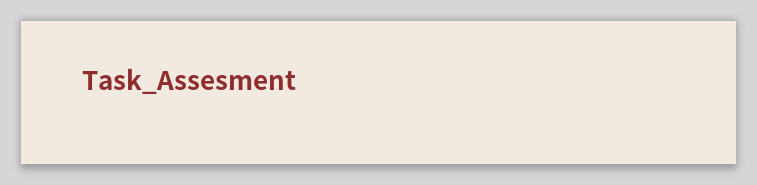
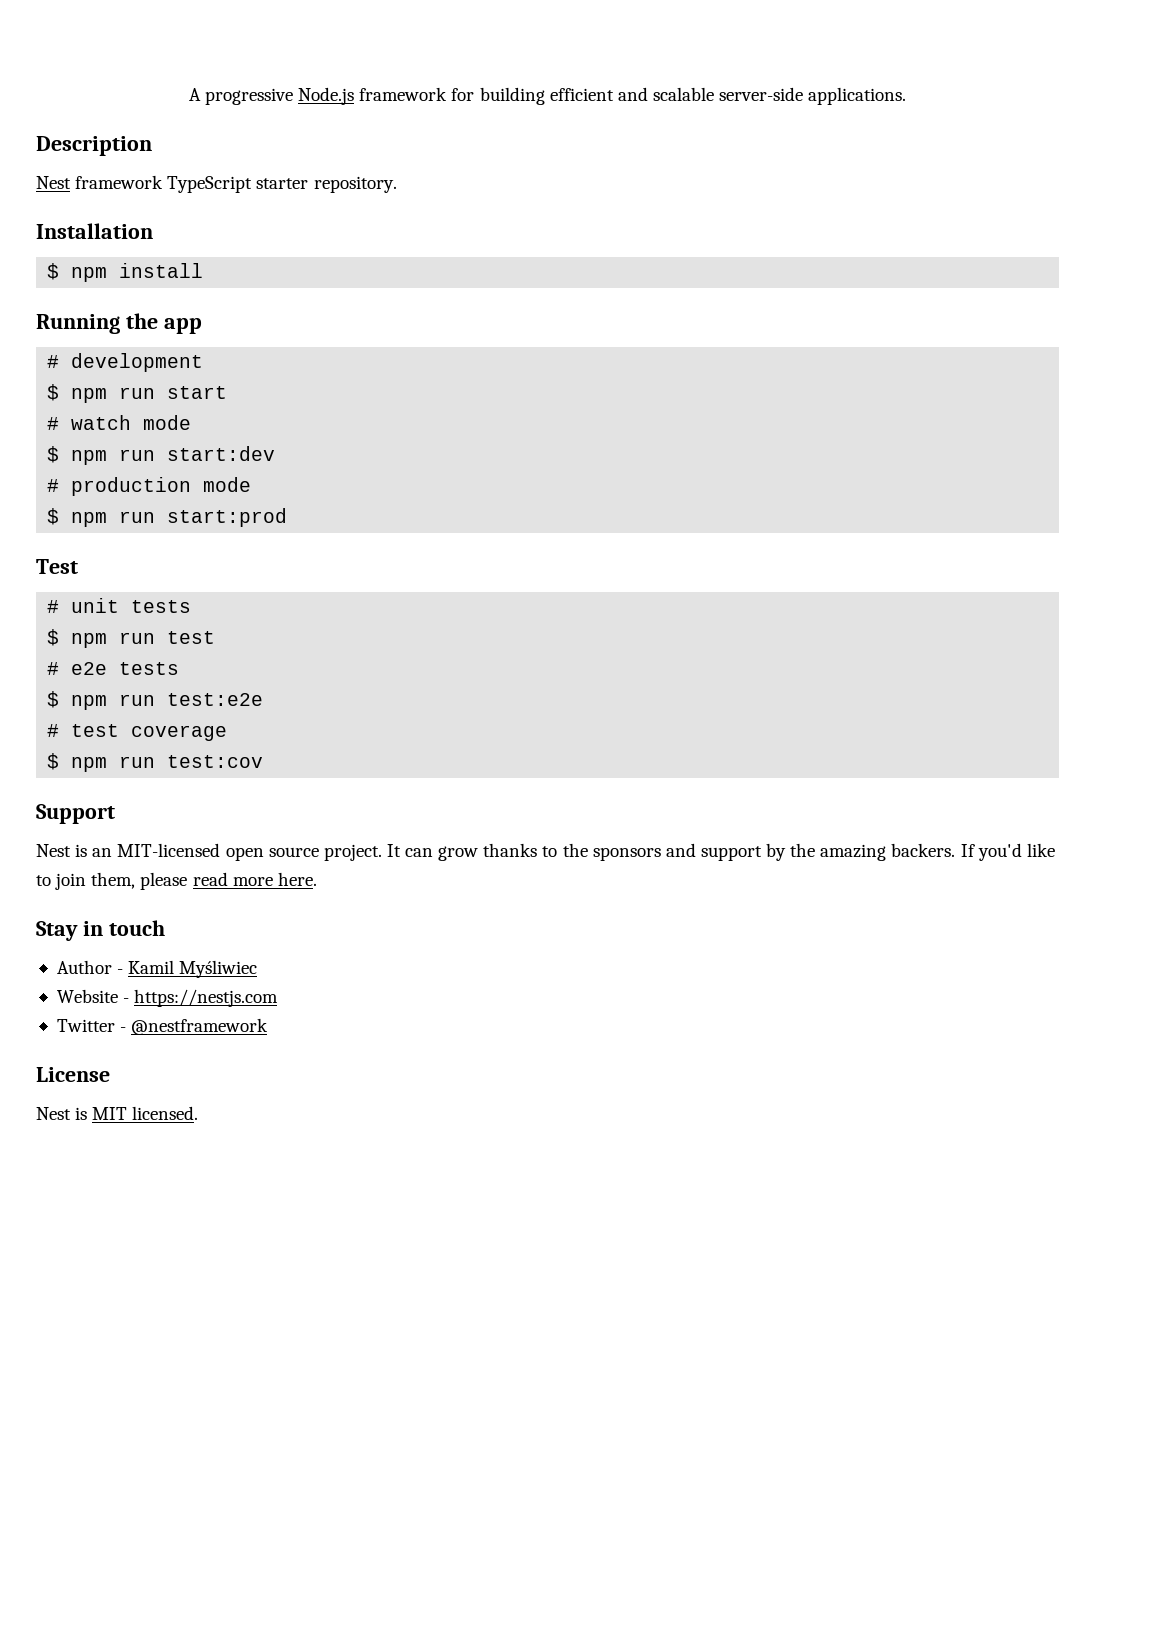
- Task_Assesment
+ A progressive Node.js framework for building efficient and scalable server-side applications.
+ Description
+ Nest framework TypeScript starter repository.
+ Installation
+ $ npm install
+ Running the app
+ # development
+ $ npm run start
+ # watch mode
+ $ npm run start:dev
+ # production mode
+ $ npm run start:prod
+ Test
+ # unit tests
+ $ npm run test
+ # e2e tests
+ $ npm run test:e2e
+ # test coverage
+ $ npm run test:cov
+ Support
+ Nest is an MIT-licensed open source project. It can grow thanks to the sponsors and support by the amazing backers. If you'd like to join them, please read more here.
+ Stay in touch
+ Author - Kamil Myśliwiec
+ Website - https://nestjs.com
+ Twitter - @nestframework
+ License
+ Nest is MIT licensed.

